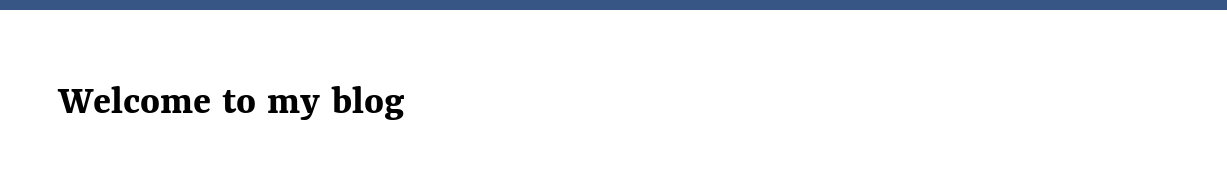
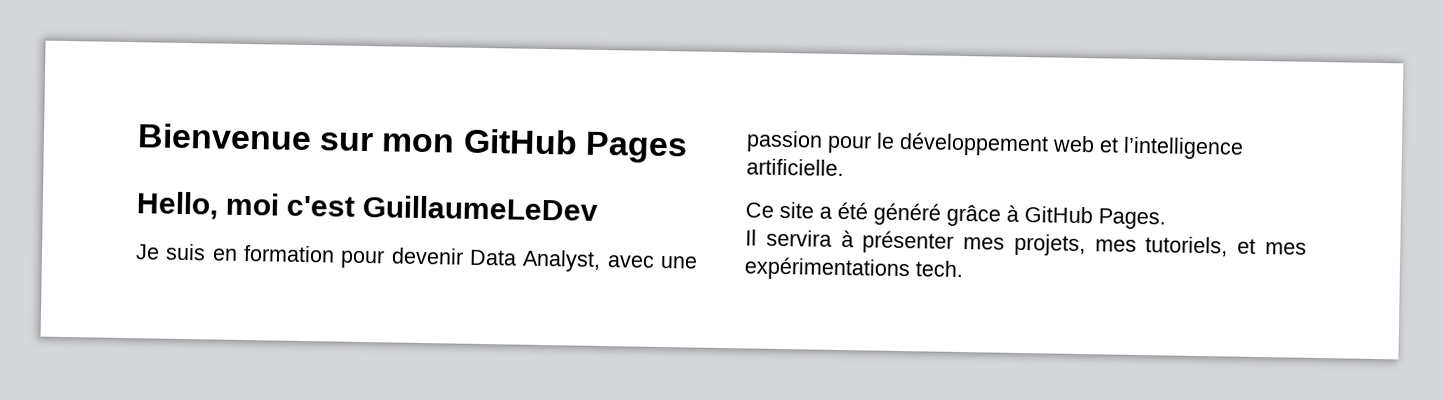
- Welcome to my blog
+ Bienvenue sur mon GitHub Pages
+ Hello, moi c'est GuillaumeLeDev
+ Je suis en formation pour devenir Data Analyst, avec une passion pour le développement web et l’intelligence artificielle.
+ Ce site a été généré grâce à GitHub Pages.
+ Il servira à présenter mes projets, mes tutoriels, et mes expérimentations tech.

